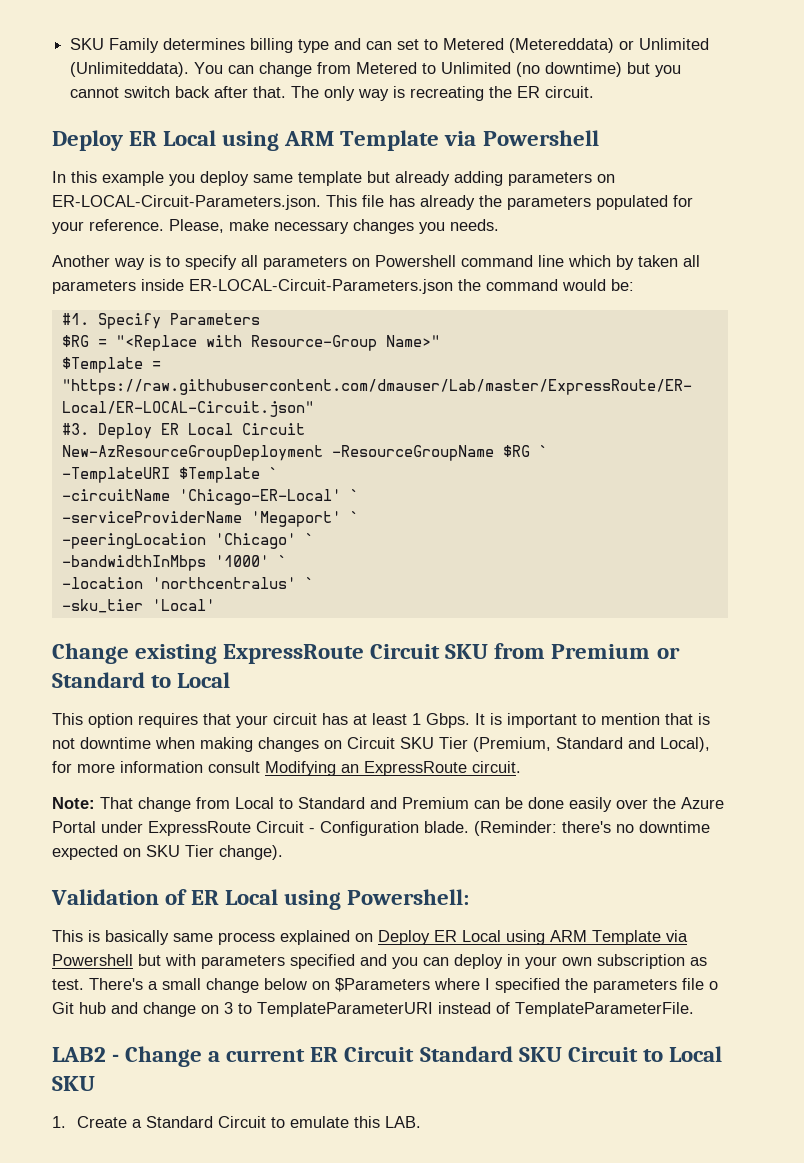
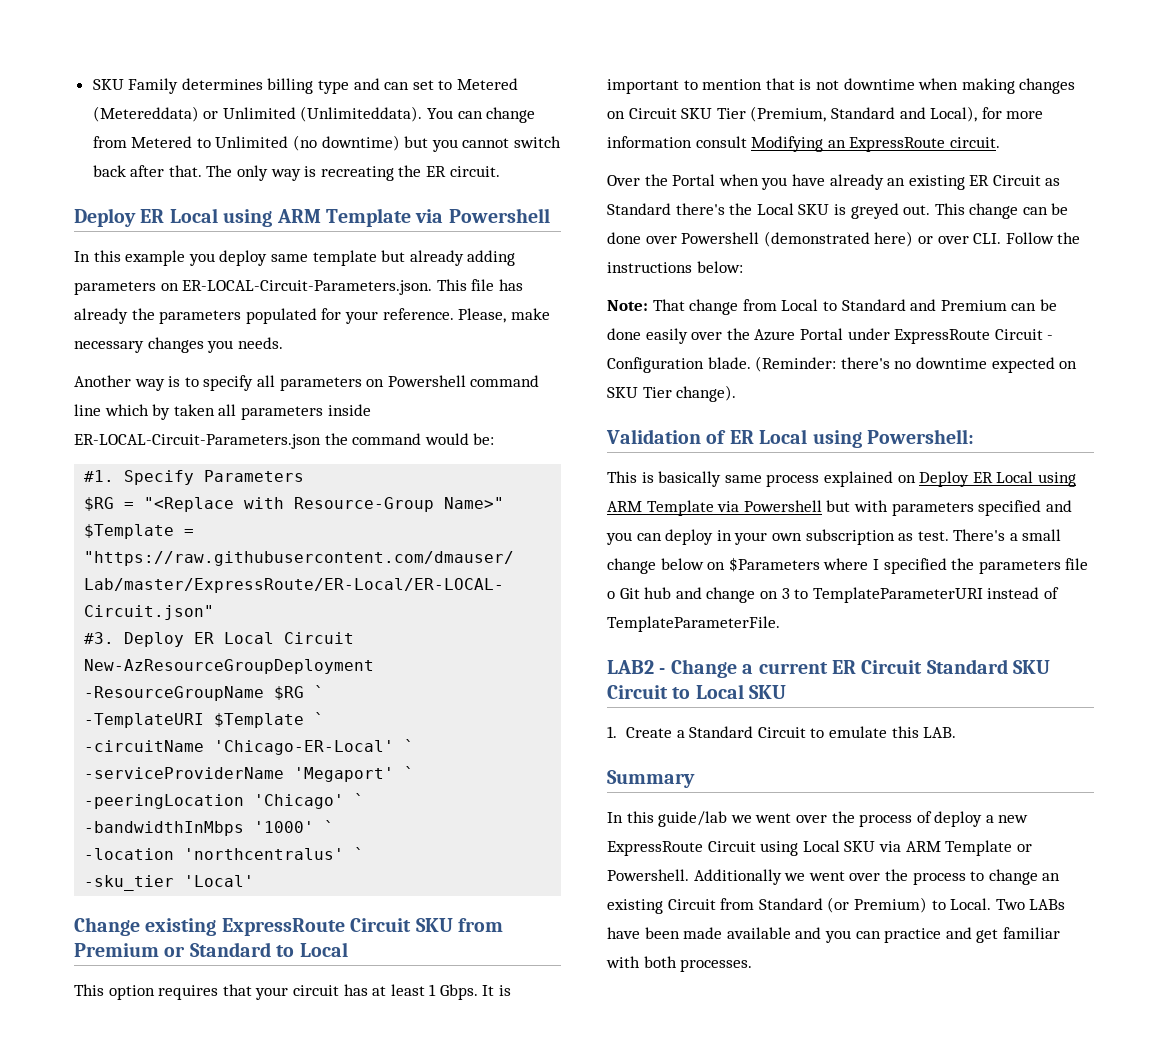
+ Over the Portal when you have already an existing ER Circuit as Standard there's the Local SKU is greyed out. This change can be done over Powershell (demonstrated here) or over CLI. Follow the instructions below:
+ Summary
+ In this guide/lab we went over the process of deploy a new ExpressRoute Circuit using Local SKU via ARM Template or Powershell. Additionally we went over the process to change an existing Circuit from Standard (or Premium) to Local. Two LABs have been made available and you can practice and get familiar with both processes.

